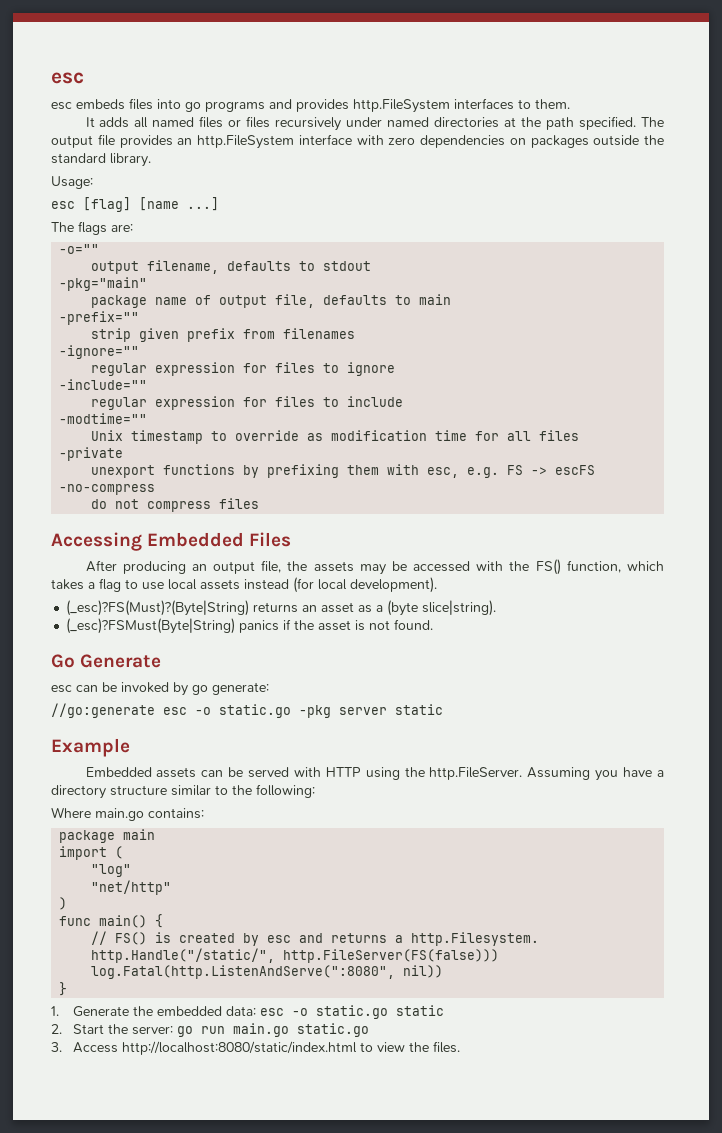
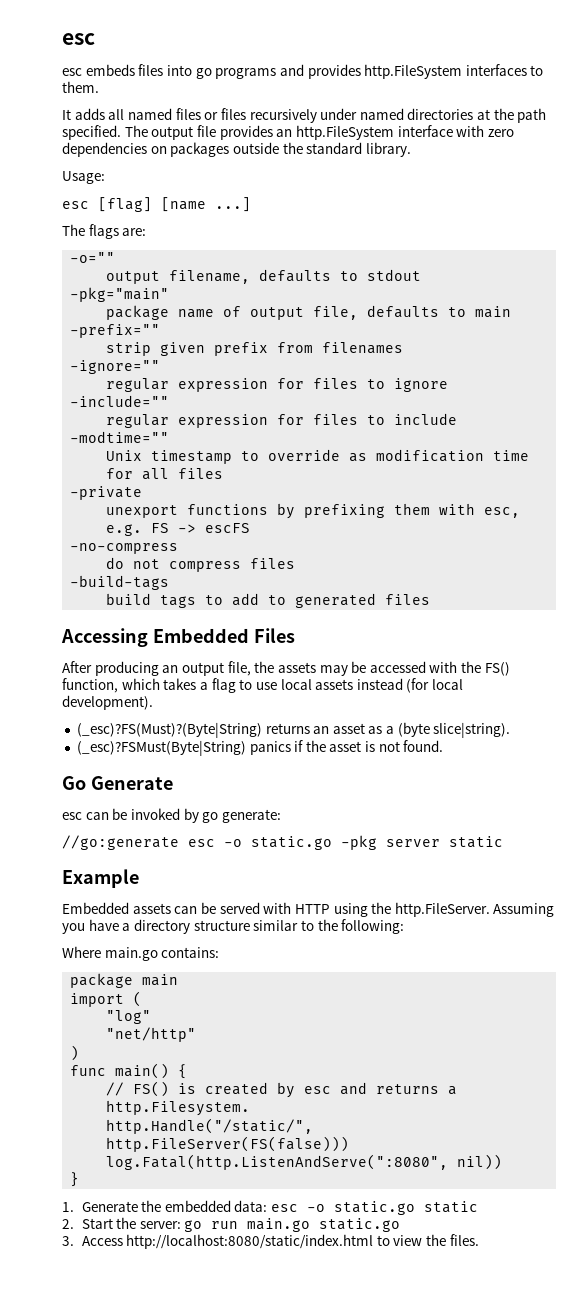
+ -build-tags
+ build tags to add to generated files

